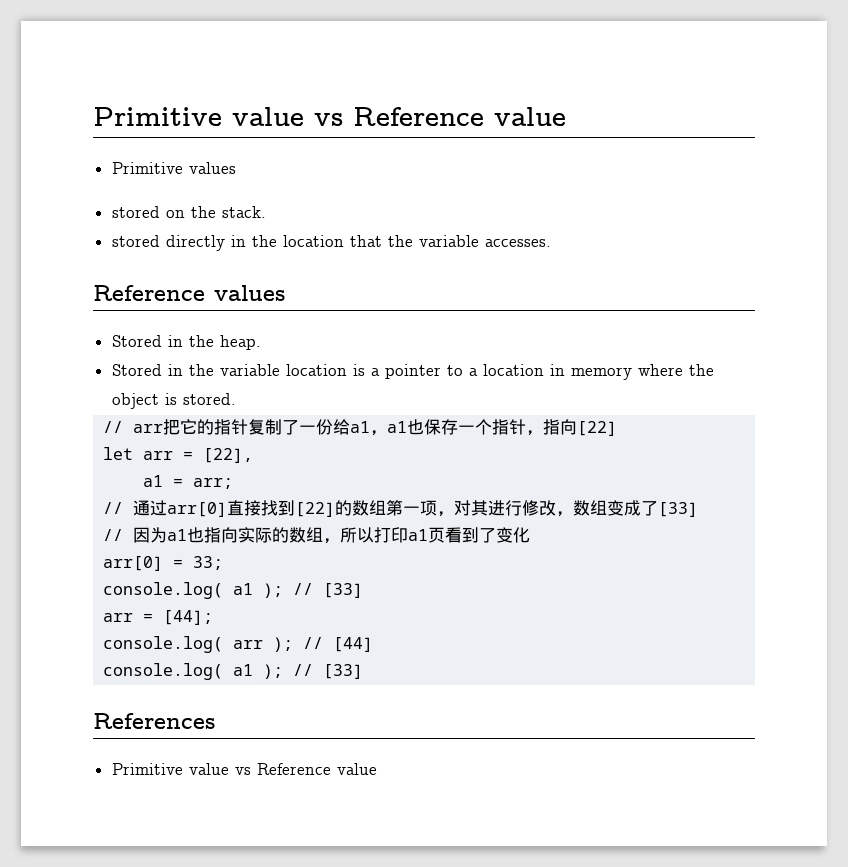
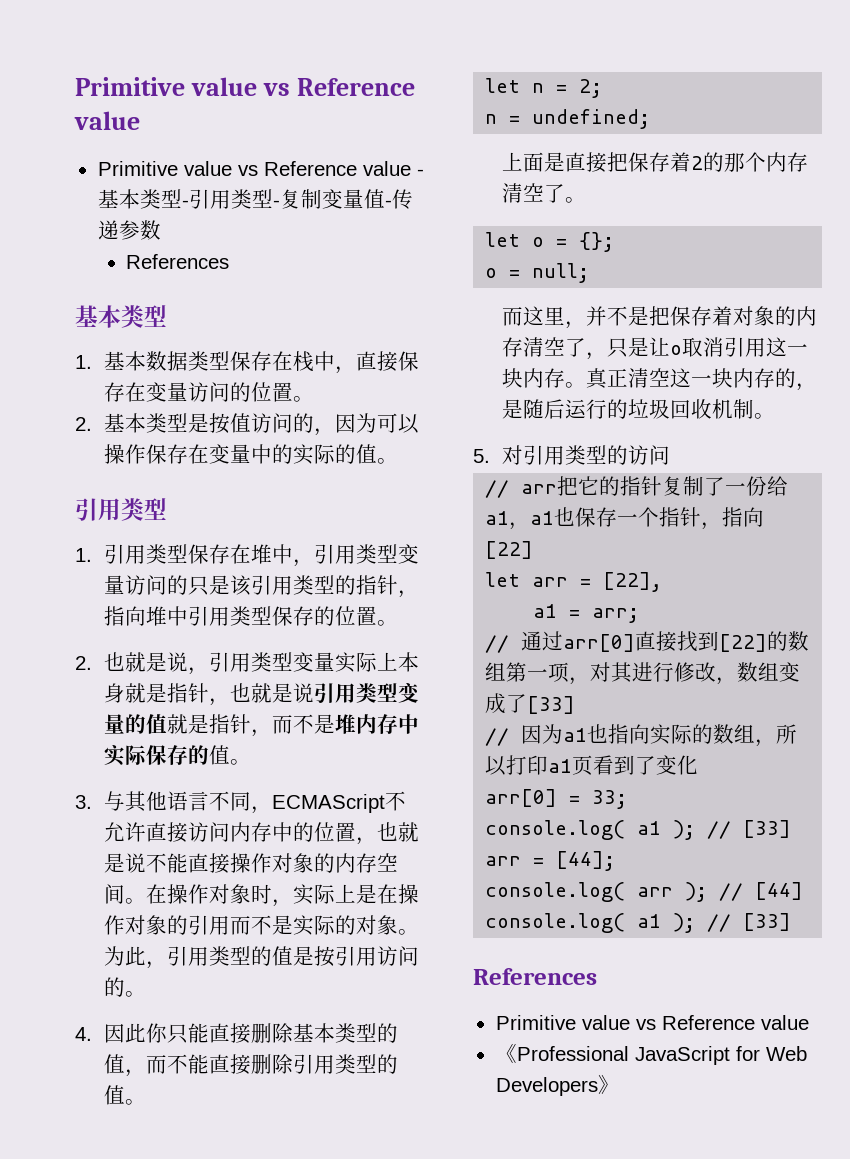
- Primitive values
- stored on the stack.
- stored directly in the location that the variable accesses.
- Reference values
- Stored in the heap.
- Stored in the variable location is a pointer to a location in memory where the object is stored.
+ Primitive value vs Reference value -基本类型-引用类型-复制变量值-传递参数
+ References
+ 基本类型
+ 1.基本数据类型保存在栈中，直接保存在变量访问的位置。
+ 2.基本类型是按值访问的，因为可以操作保存在变量中的实际的值。
+ 引用类型
+ 1.引用类型保存在堆中，引用类型变量访问的只是该引用类型的指针，指向堆中引用类型保存的位置。
+ 2.也就是说，引用类型变量实际上本身就是指针，也就是说引用类型变量的值就是指针，而不是堆内存中实际保存的值。
+ 3.与其他语言不同，ECMAScript不允许直接访问内存中的位置，也就是说不能直接操作对象的内存空间。在操作对象时，实际上是在操作对象的引用而不是实际的对象。为此，引用类型的值是按引用访问的。
+ 4.因此你只能直接删除基本类型的值，而不能直接删除引用类型的值。
+ let n = 2;
+ n = undefined;
+ 上面是直接把保存着2的那个内存清空了。
+ let o = {};
+ o = null;
+ 而这里，并不是把保存着对象的内存清空了，只是让o取消引用这一块内存。真正清空这一块内存的，是随后运行的垃圾回收机制。
+ 5.对引用类型的访问
+ 《Professional JavaScript for Web Developers》

